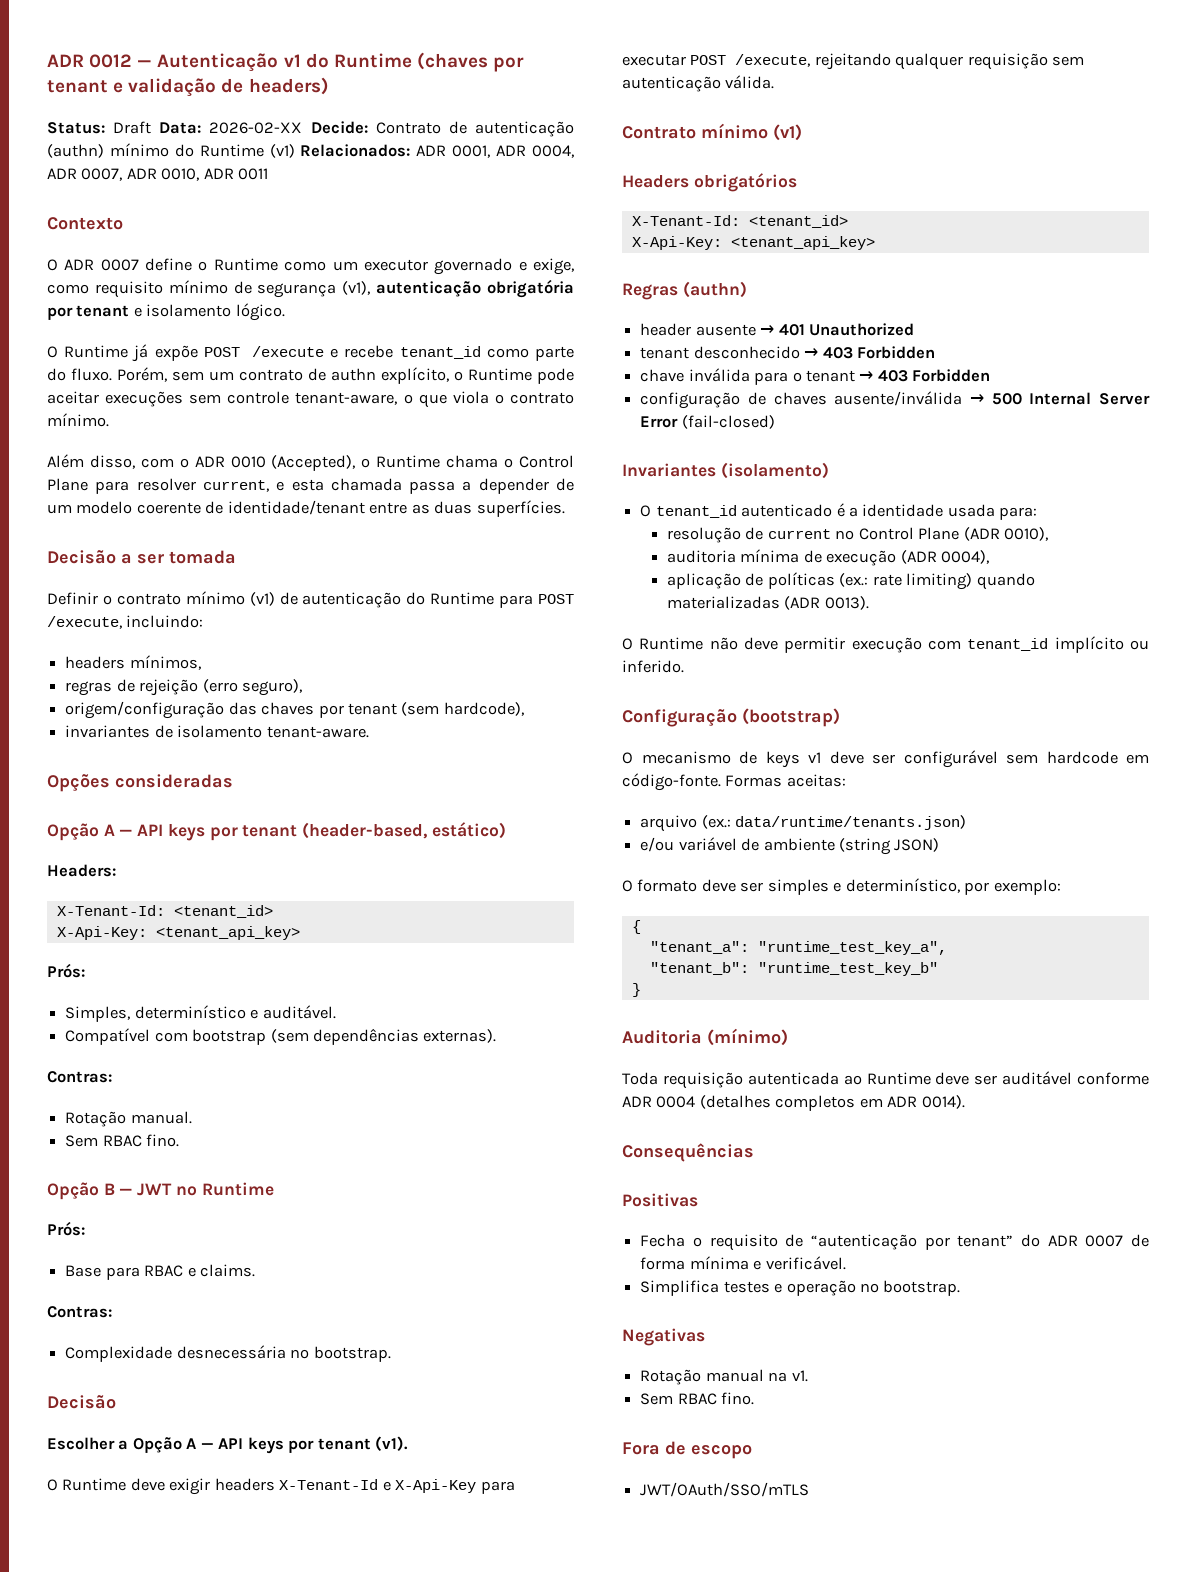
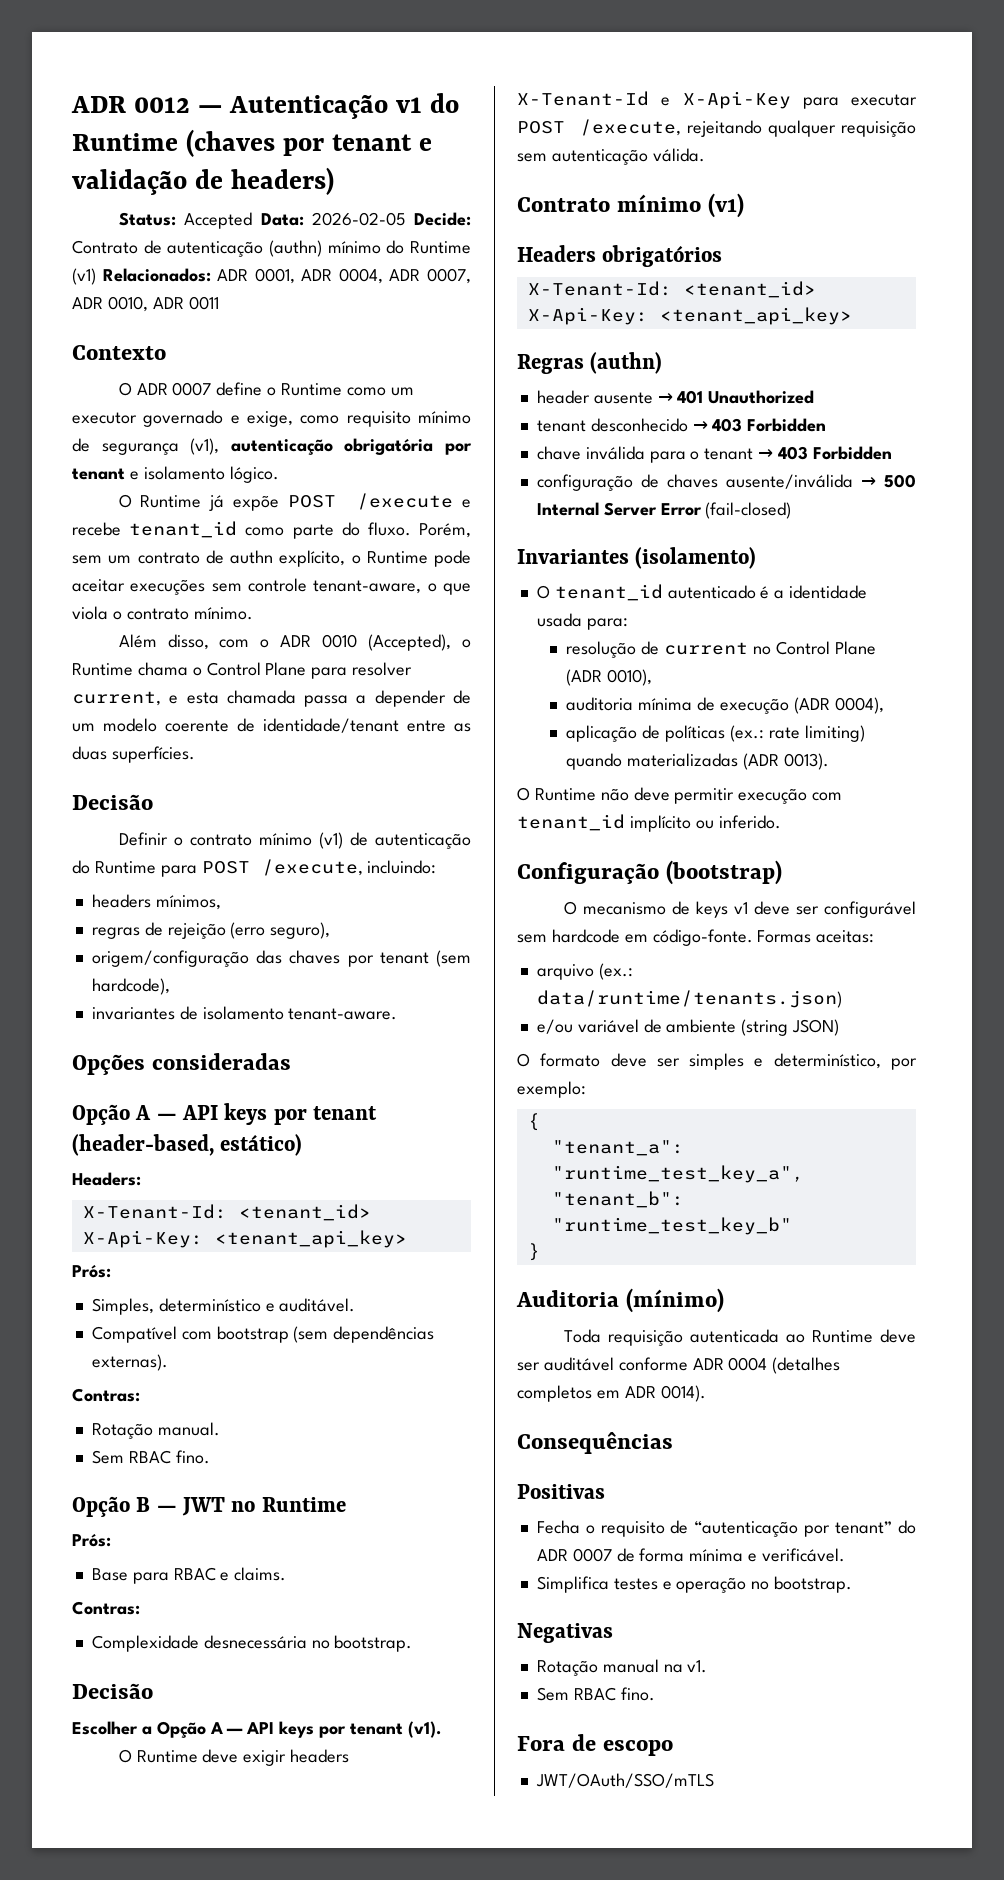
- Status: Draft Data: 2026-02-XX Decide: Contrato de autenticação (authn) mínimo do Runtime (v1) Relacionados: ADR 0001, ADR 0004, ADR 0007, ADR 0010, ADR 0011
+ Status: Accepted Data: 2026-02-05 Decide: Contrato de autenticação (authn) mínimo do Runtime (v1) Relacionados: ADR 0001, ADR 0004, ADR 0007, ADR 0010, ADR 0011
  Além disso, com o ADR 0010 (Accepted), o Runtime chama o Control Plane para resolver current, e esta chamada passa a depender de um modelo coerente de identidade/tenant entre as duas superfícies.
- Decisão a ser tomada
+ Decisão

